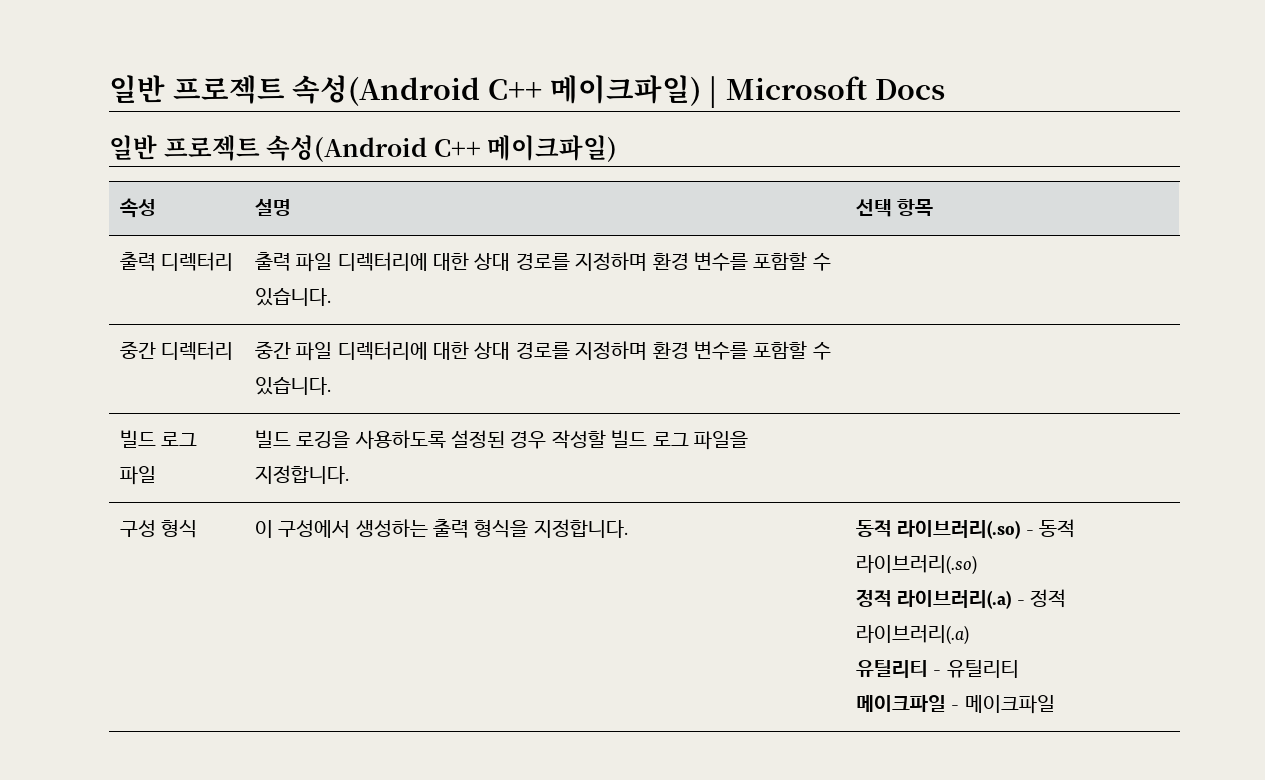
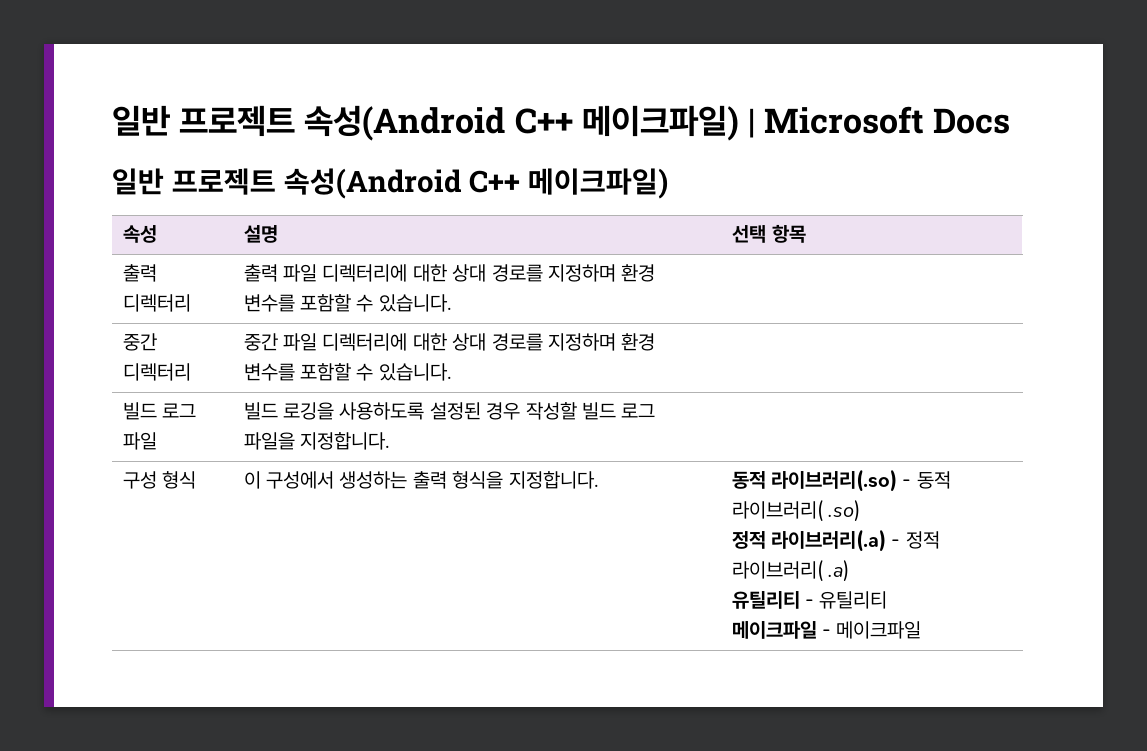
- 구성 형식 | 이 구성에서 생성하는 출력 형식을 지정합니다. | 동적 라이브러리(.so) - 동적 라이브러리(.so)
- 정적 라이브러리(.a) - 정적 라이브러리(.a)
+ 구성 형식 | 이 구성에서 생성하는 출력 형식을 지정합니다. | 동적 라이브러리(.so) - 동적 라이브러리( .so)
+ 정적 라이브러리(.a) - 정적 라이브러리( .a)

